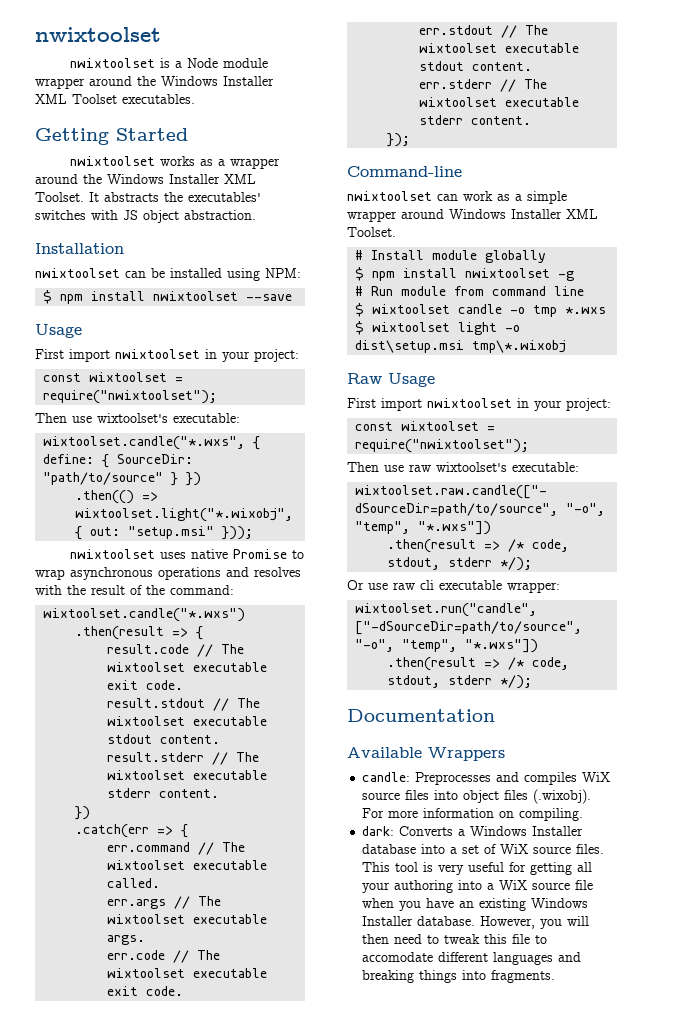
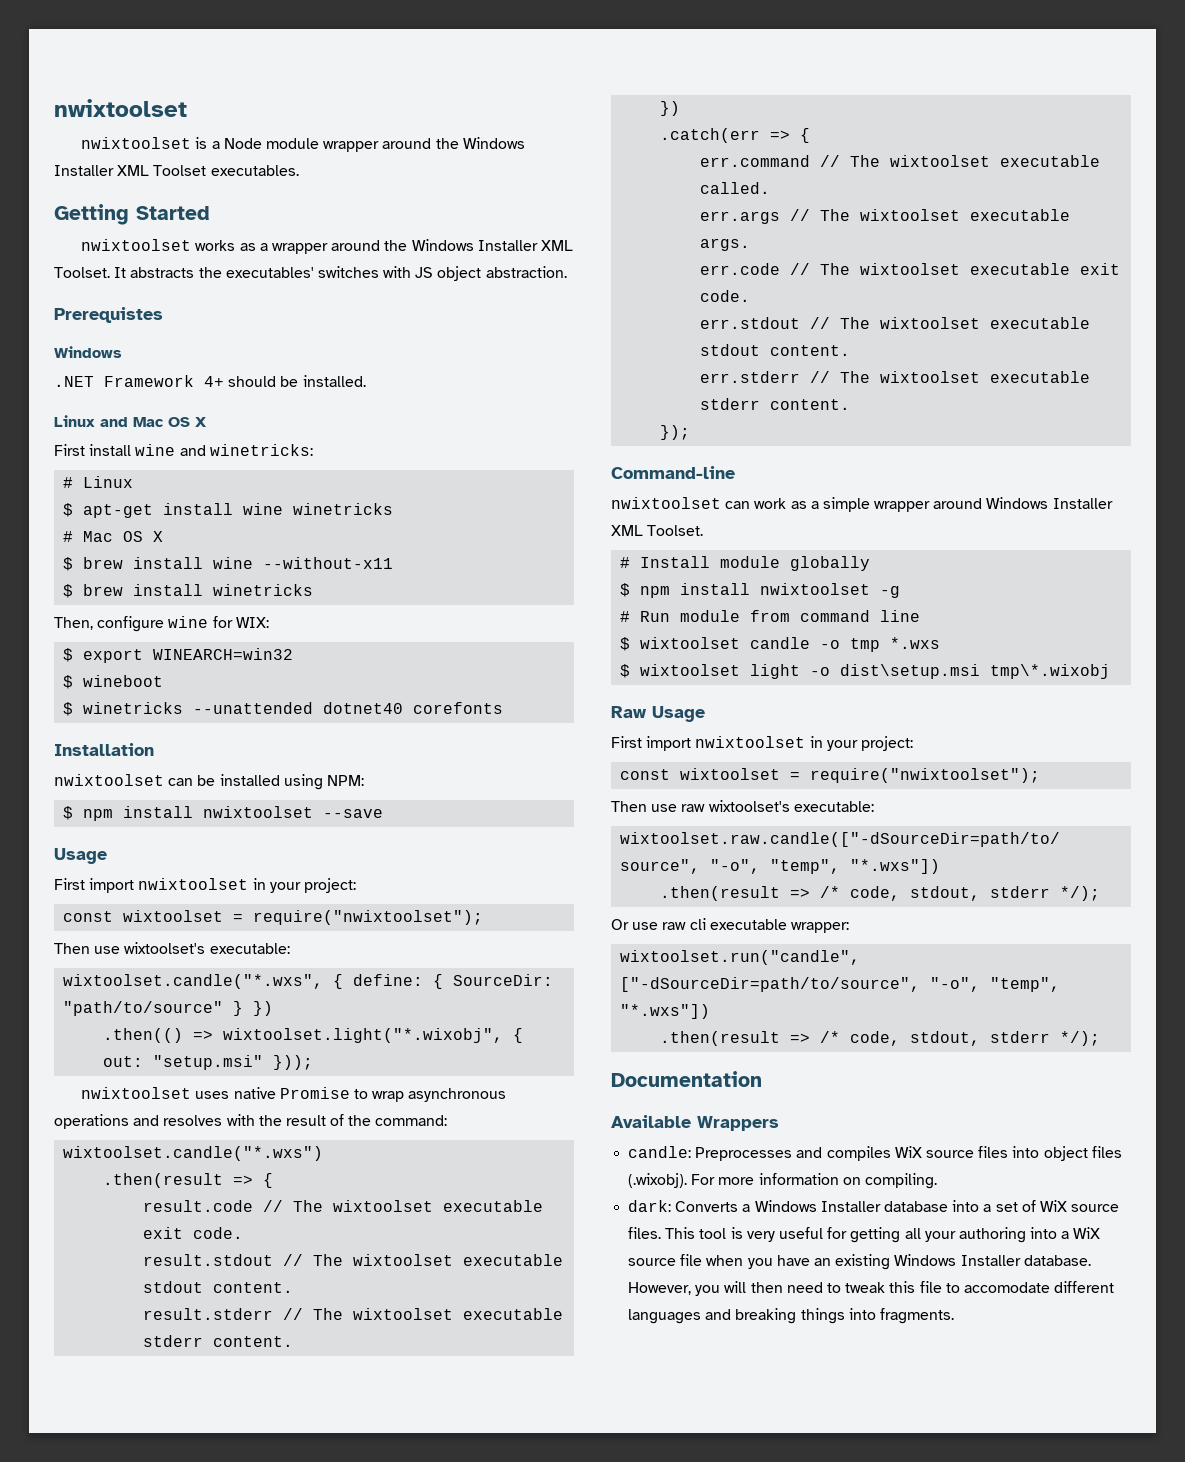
+ Prerequistes
+ Windows
+ .NET Framework 4+ should be installed.
+ Linux and Mac OS X
+ First install wine and winetricks:
+ # Linux
+ $ apt-get install wine winetricks
+ # Mac OS X
+ $ brew install wine --without-x11
+ $ brew install winetricks
+ Then, configure wine for WIX:
+ $ export WINEARCH=win32
+ $ wineboot
+ $ winetricks --unattended dotnet40 corefonts

